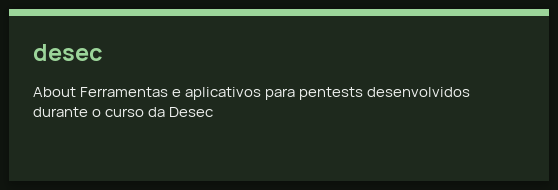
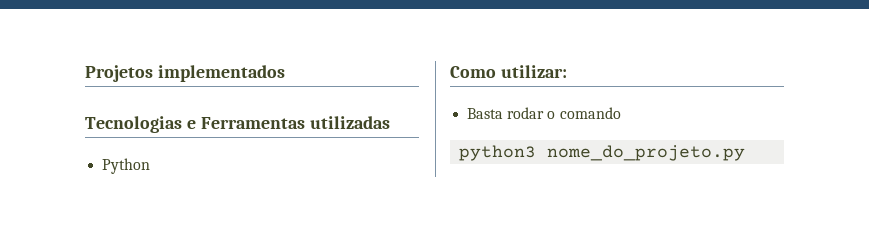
- desec
- About Ferramentas e aplicativos para pentests desenvolvidos durante o curso da Desec
+ Projetos implementados
+ Tecnologias e Ferramentas utilizadas
+ Python
+ Como utilizar:
+ Basta rodar o comando
+ python3 nome_do_projeto.py

